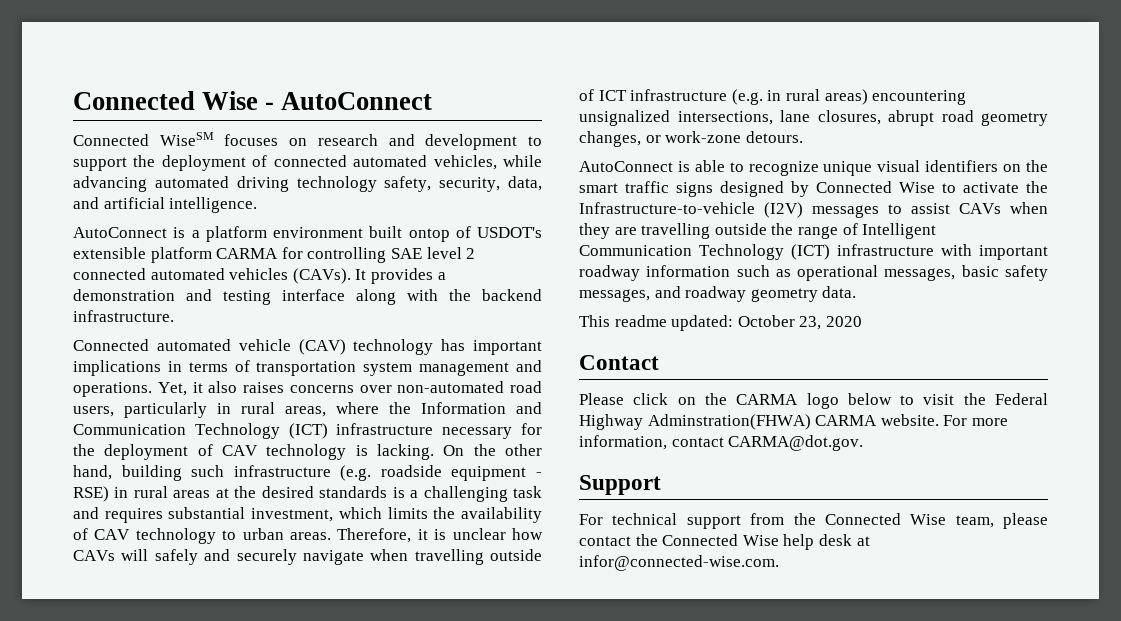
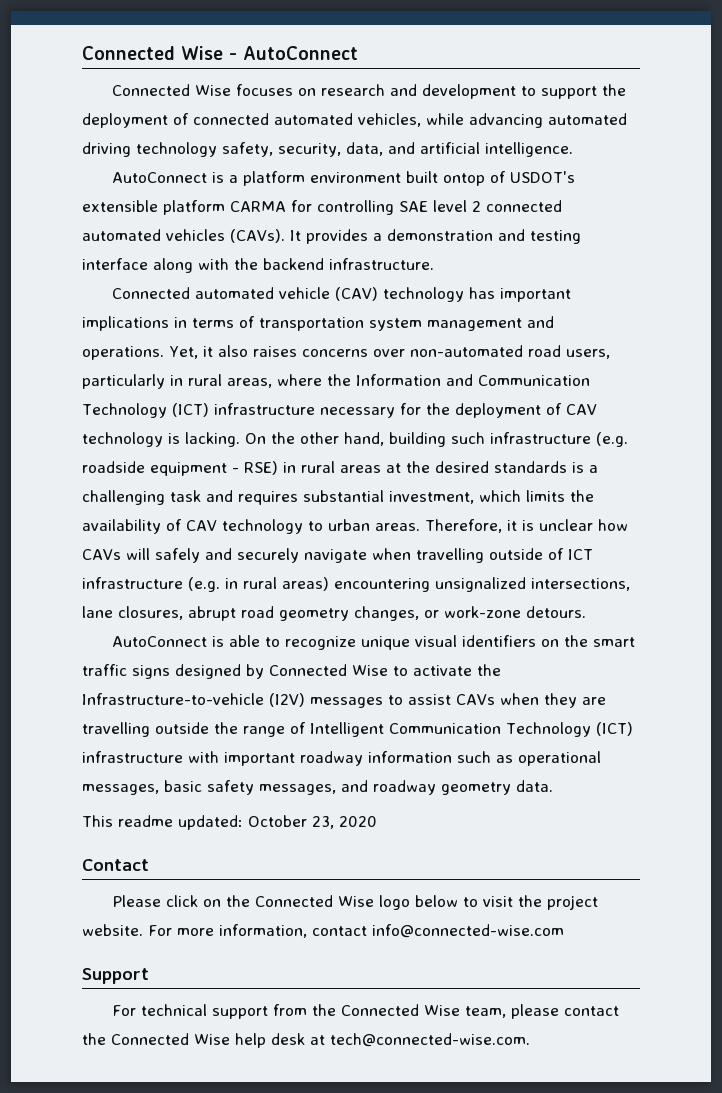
- Connected WiseSM focuses on research and development to support the deployment of connected automated vehicles, while advancing automated driving technology safety, security, data, and artificial intelligence.
+ Connected Wise focuses on research and development to support the deployment of connected automated vehicles, while advancing automated driving technology safety, security, data, and artificial intelligence.
- Please click on the CARMA logo below to visit the Federal Highway Adminstration(FHWA) CARMA website.
+ Please click on the Connected Wise logo below to visit the project website.
- For more information, contact CARMA@dot.gov.
+ For more information, contact info@connected-wise.com
- For technical support from the Connected Wise team, please contact the Connected Wise help desk at infor@connected-wise.com.
+ For technical support from the Connected Wise team, please contact the Connected Wise help desk at tech@connected-wise.com.

